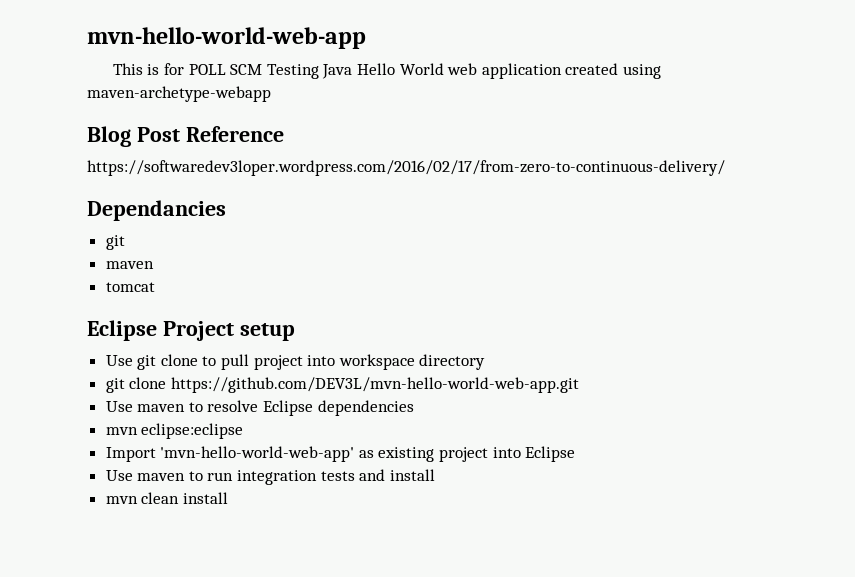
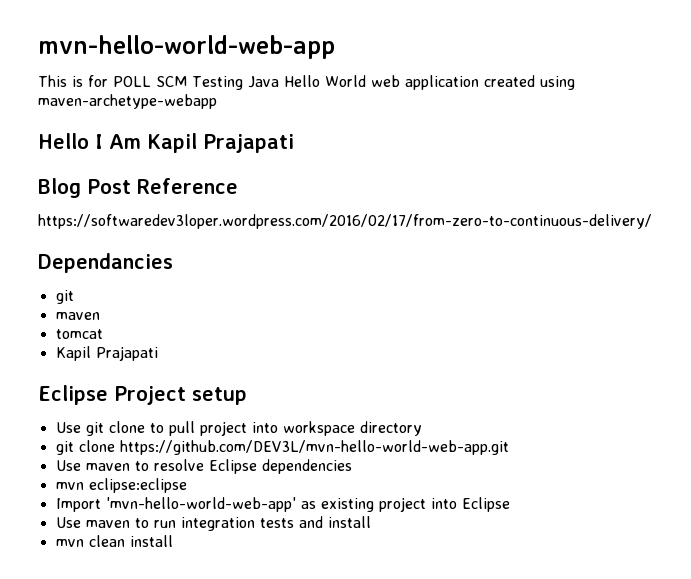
+ Hello I Am Kapil Prajapati
  tomcat
+ Kapil Prajapati

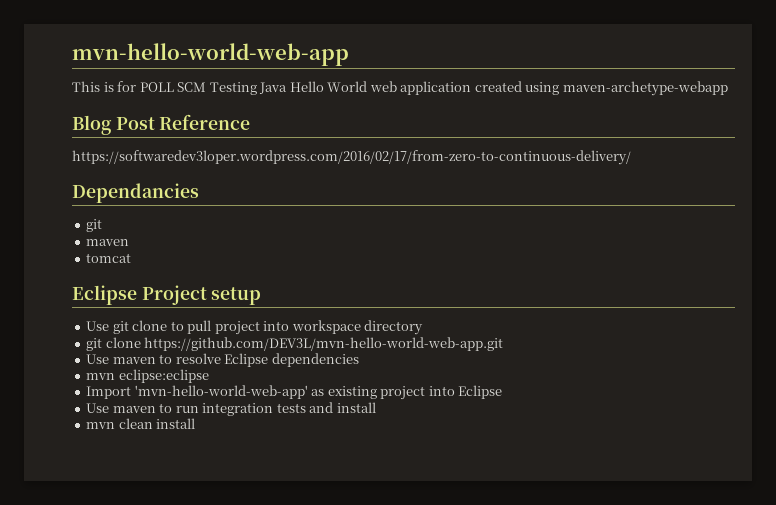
- Hello I Am Kapil Prajapati
  tomcat
- Kapil Prajapati

